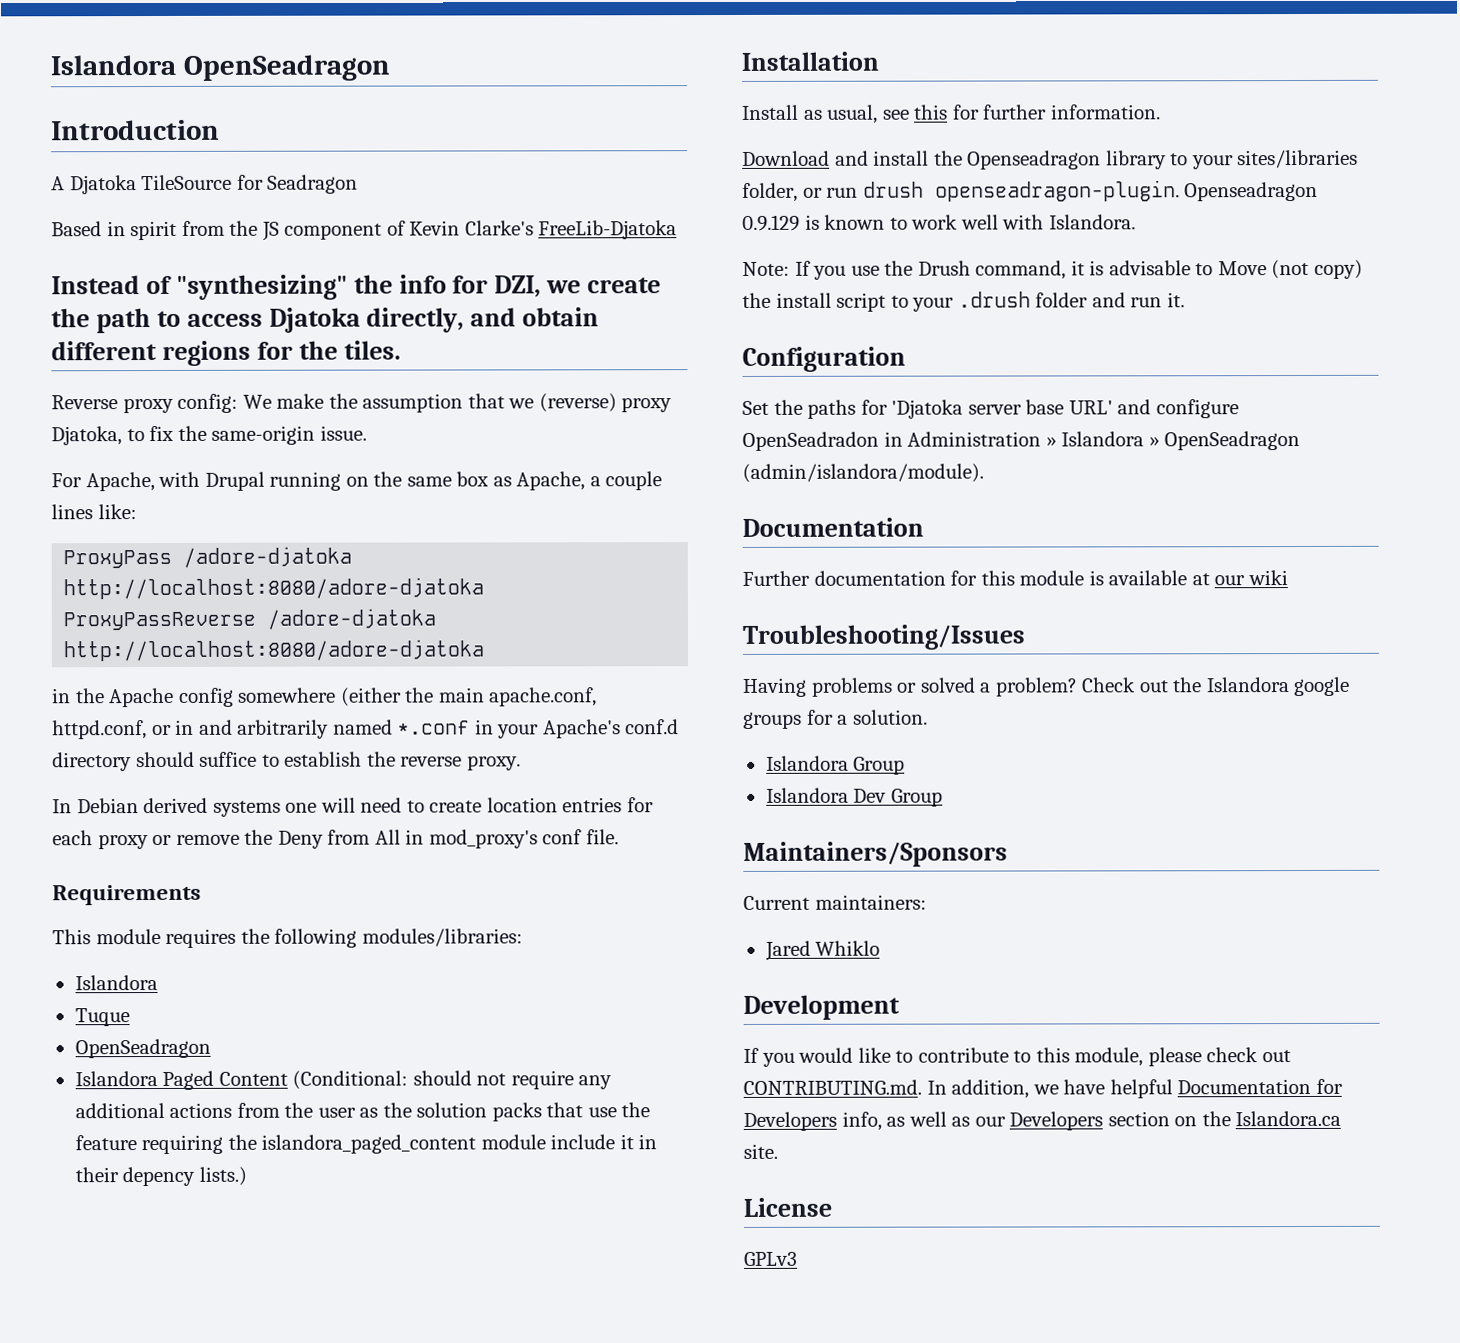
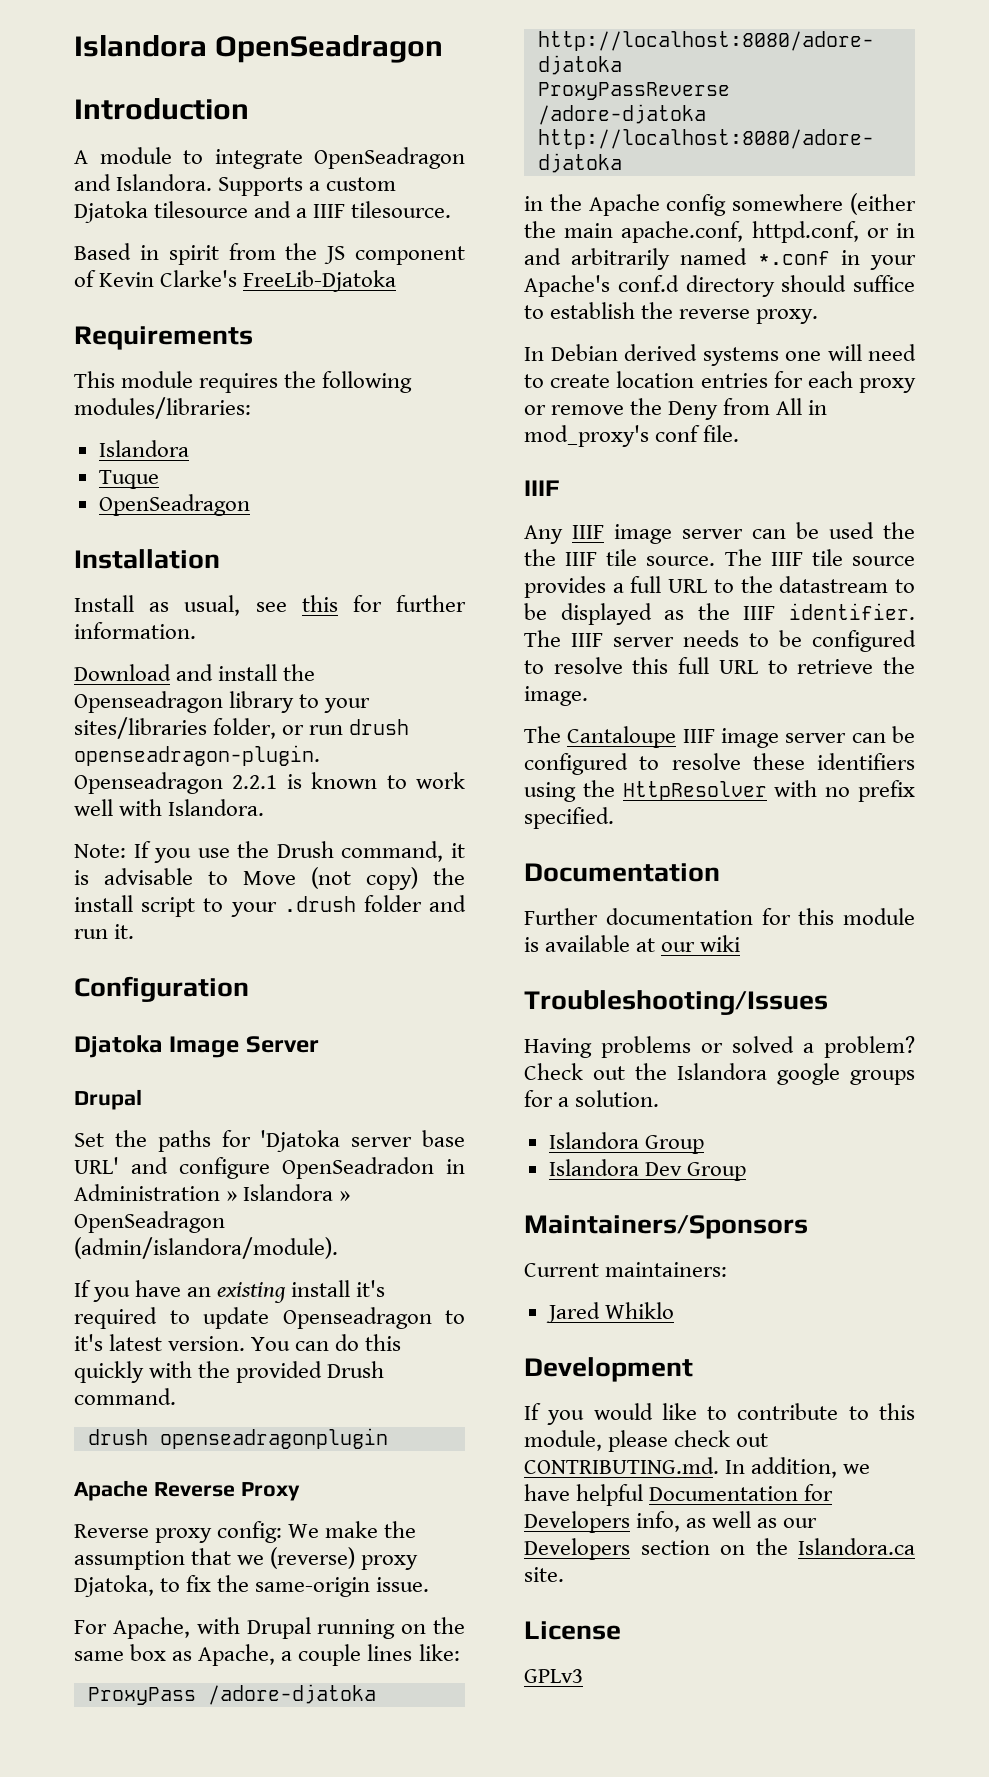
- A Djatoka TileSource for Seadragon
+ A module to integrate OpenSeadragon and Islandora. Supports a custom Djatoka tilesource and a IIIF tilesource.
- Instead of "synthesizing" the info for DZI, we create the path to access Djatoka directly, and obtain different regions for the tiles.
+ Requirements
+ This module requires the following modules/libraries:
+ Islandora
+ Tuque
+ OpenSeadragon
+ Installation
+ Install as usual, see this for further information.
+ Download and install the Openseadragon library to your sites/libraries folder, or run drush openseadragon-plugin. Openseadragon 2.2.1 is known to work well with Islandora.
+ Note: If you use the Drush command, it is advisable to Move (not copy) the install script to your .drush folder and run it.
+ Configuration
+ Djatoka Image Server
+ Drupal
+ Set the paths for 'Djatoka server base URL' and configure OpenSeadradon in Administration » Islandora » OpenSeadragon (admin/islandora/module).
+ If you have an existing install it's required to update Openseadragon to it's latest version. You can do this quickly with the provided Drush command.
+ drush openseadragonplugin
+ Apache Reverse Proxy
  In Debian derived systems one will need to create location entries for each proxy or remove the Deny from All in mod_proxy's conf file.
- Requirements
- This module requires the following modules/libraries:
- Islandora
- Tuque
- OpenSeadragon
- Islandora Paged Content (Conditional: should not require any additional actions from the user as the solution packs that use the feature requiring the islandora_paged_content module include it in their depency lists.)
- Installation
- Install as usual, see this for further information.
- Download and install the Openseadragon library to your sites/libraries folder, or run drush openseadragon-plugin. Openseadragon 0.9.129 is known to work well with Islandora.
- Note: If you use the Drush command, it is advisable to Move (not copy) the install script to your .drush folder and run it.
- Configuration
- Set the paths for 'Djatoka server base URL' and configure OpenSeadradon in Administration » Islandora » OpenSeadragon (admin/islandora/module).
+ IIIF
+ Any IIIF image server can be used the the IIIF tile source. The IIIF tile source provides a full URL to the datastream to be displayed as the IIIF identifier. The IIIF server needs to be configured to resolve this full URL to retrieve the image.
+ The Cantaloupe IIIF image server can be configured to resolve these identifiers using the HttpResolver with no prefix specified.

